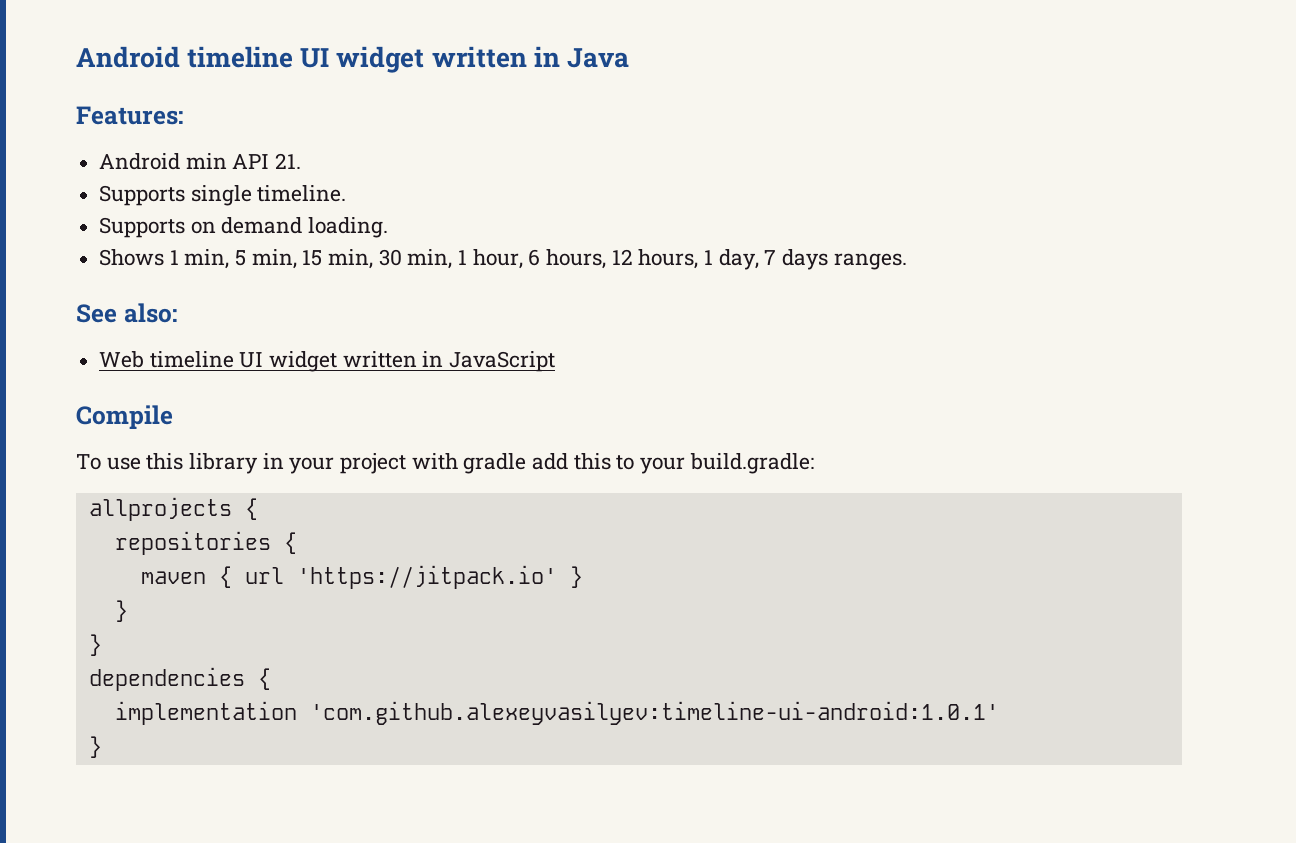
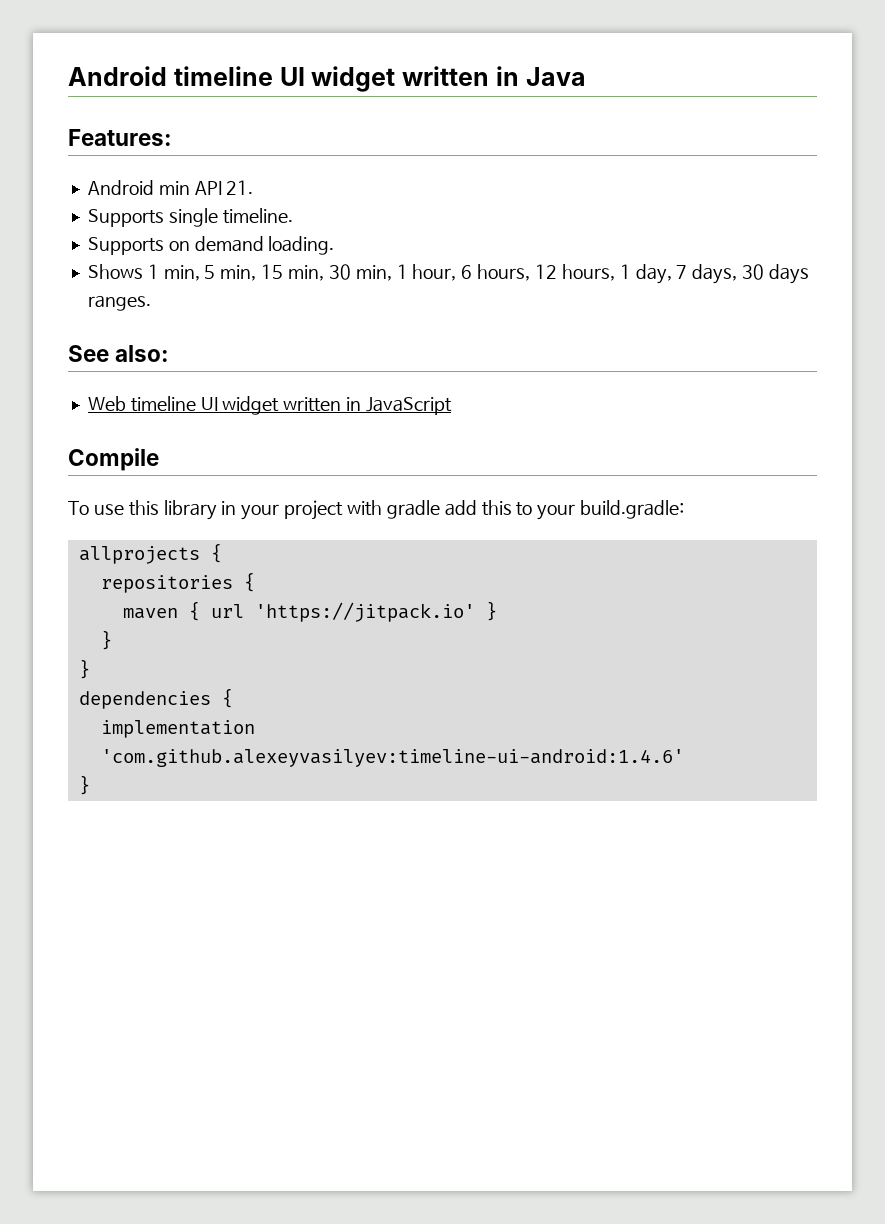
- Shows 1 min, 5 min, 15 min, 30 min, 1 hour, 6 hours, 12 hours, 1 day, 7 days ranges.
+ Shows 1 min, 5 min, 15 min, 30 min, 1 hour, 6 hours, 12 hours, 1 day, 7 days, 30 days ranges.
- implementation 'com.github.alexeyvasilyev:timeline-ui-android:1.0.1'
+ implementation 'com.github.alexeyvasilyev:timeline-ui-android:1.4.6'

